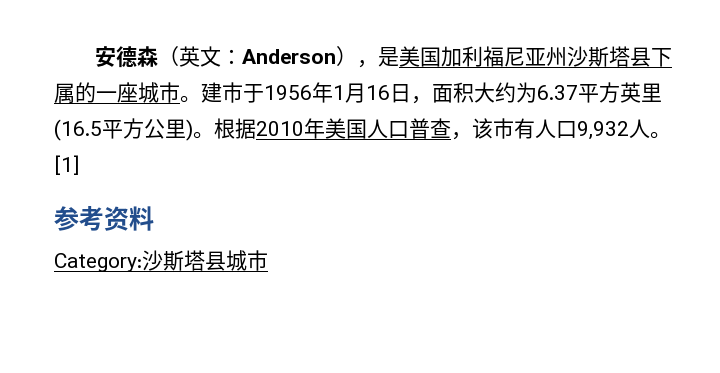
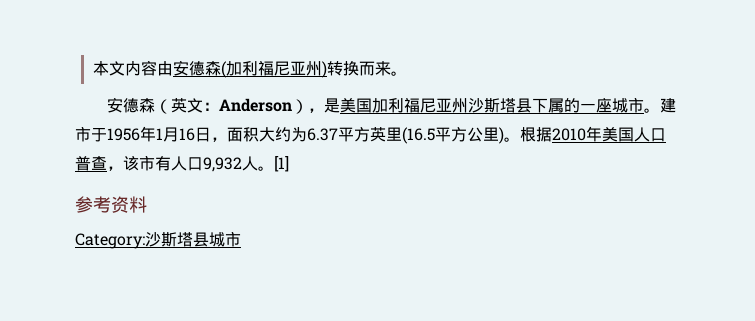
+ 本文内容由安德森(加利福尼亚州)转换而来。

